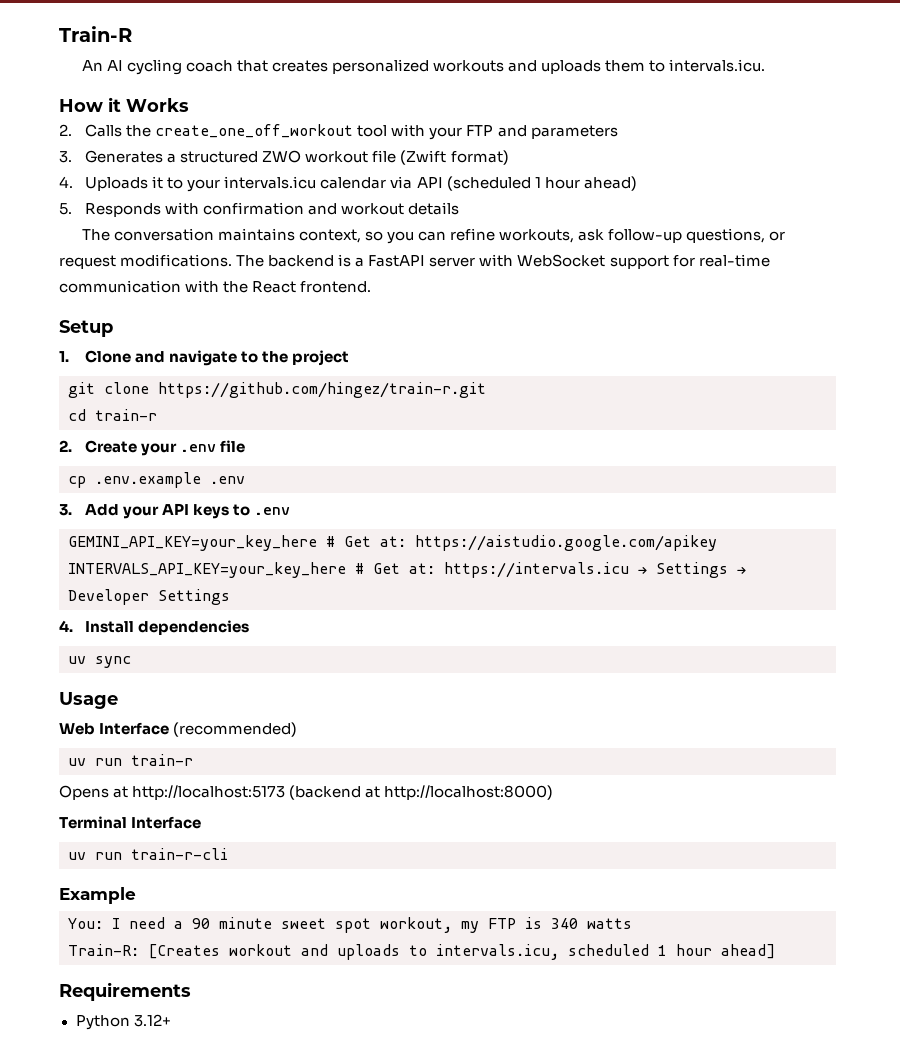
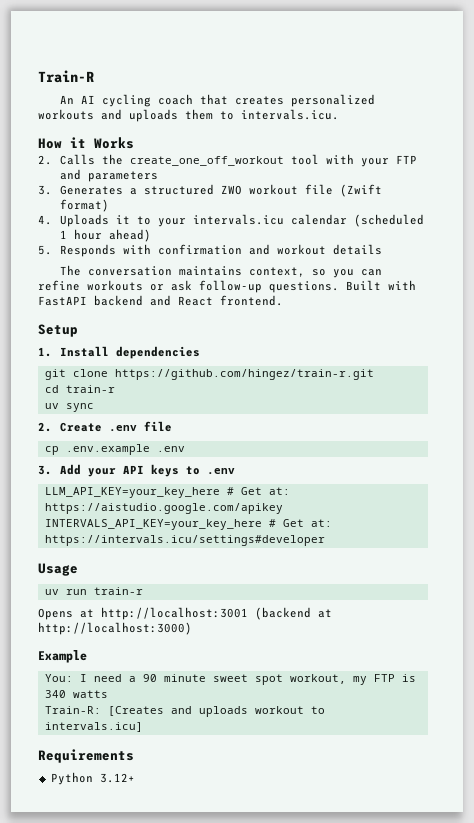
- 4. Uploads it to your intervals.icu calendar via API (scheduled 1 hour ahead)
+ 4. Uploads it to your intervals.icu calendar (scheduled 1 hour ahead)
- The conversation maintains context, so you can refine workouts, ask follow-up questions, or request modifications. The backend is a FastAPI server with WebSocket support for real-time communication with the React frontend.
+ The conversation maintains context, so you can refine workouts or ask follow-up questions. Built with FastAPI backend and React frontend.
  Setup
- 1. Clone and navigate to the project
+ 1. Install dependencies
+ uv sync
- 2. Create your .env file
+ 2. Create .env file
- GEMINI_API_KEY=your_key_here # Get at: https://aistudio.google.com/apikey
+ LLM_API_KEY=your_key_here # Get at: https://aistudio.google.com/apikey
- INTERVALS_API_KEY=your_key_here # Get at: https://intervals.icu → Settings → Developer Settings
- 4. Install dependencies
- uv sync
+ INTERVALS_API_KEY=your_key_here # Get at: https://intervals.icu/settings#developer
  Usage
- Web Interface (recommended)
- Opens at http://localhost:5173 (backend at http://localhost:8000)
- Terminal Interface
- uv run train-r-cli
+ Opens at http://localhost:3001 (backend at http://localhost:3000)
- Train-R: [Creates workout and uploads to intervals.icu, scheduled 1 hour ahead]
+ Train-R: [Creates and uploads workout to intervals.icu]

